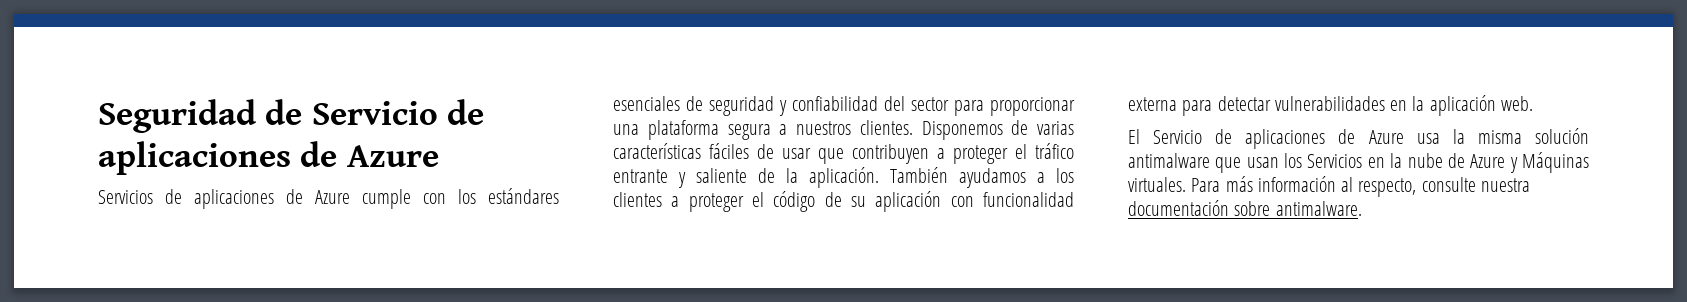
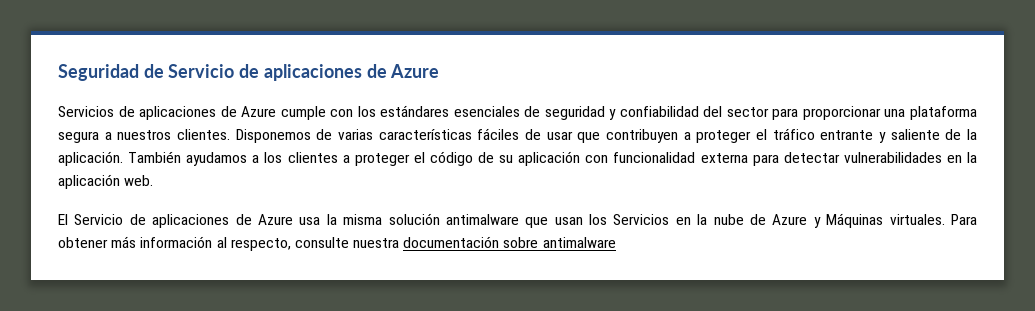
- Para más información al respecto, consulte nuestra documentación sobre antimalware.
+ Para obtener más información al respecto, consulte nuestra documentación sobre antimalware

